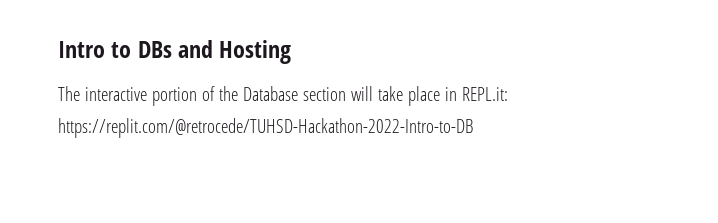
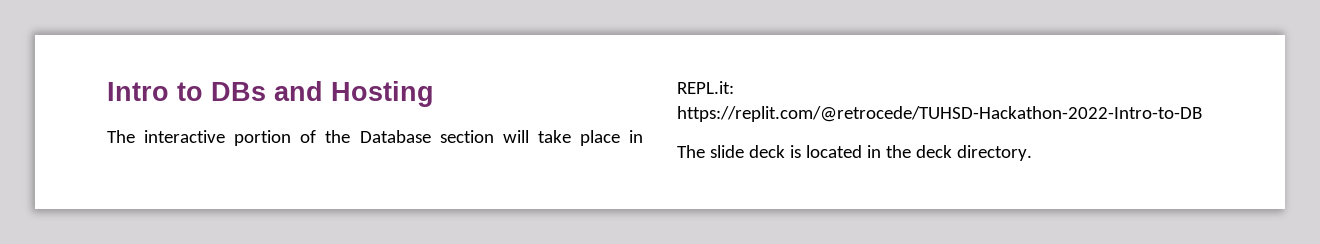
+ The slide deck is located in the deck directory.

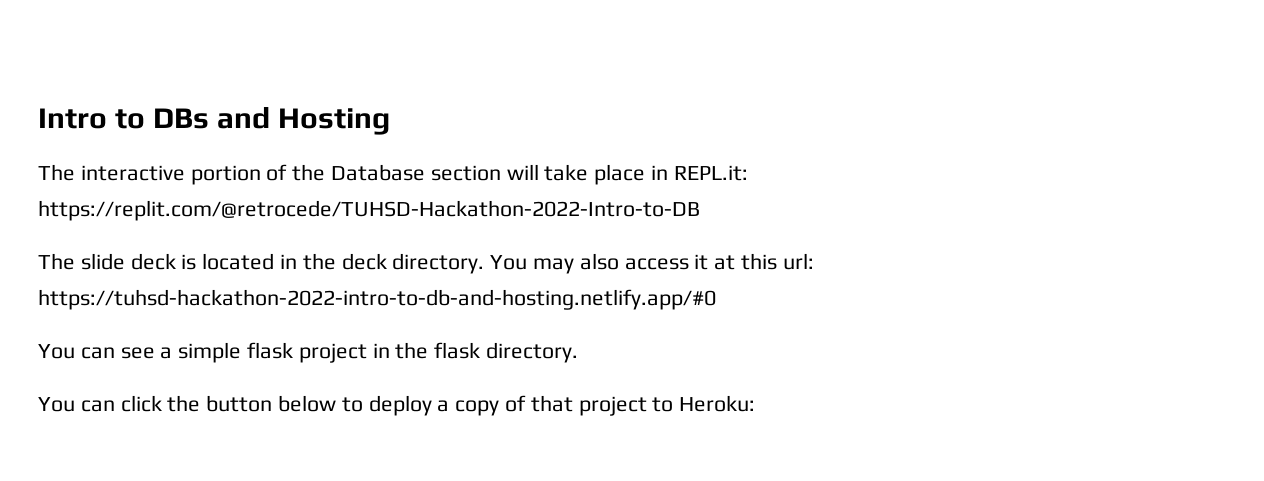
+ You may also access it at this url: https://tuhsd-hackathon-2022-intro-to-db-and-hosting.netlify.app/#0
+ You can see a simple flask project in the flask directory.
+ You can click the button below to deploy a copy of that project to Heroku:

